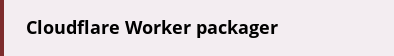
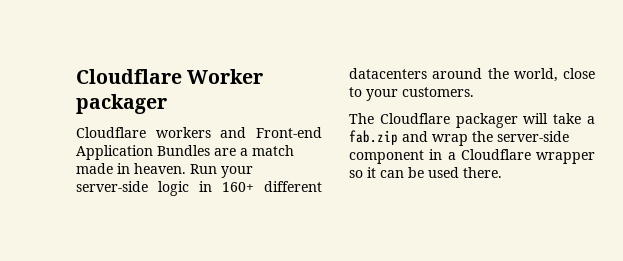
+ Cloudflare workers and Front-end Application Bundles are a match made in heaven. Run your server-side logic in 160+ different datacenters around the world, close to your customers.
+ The Cloudflare packager will take a fab.zip and wrap the server-side component in a Cloudflare wrapper so it can be used there.

